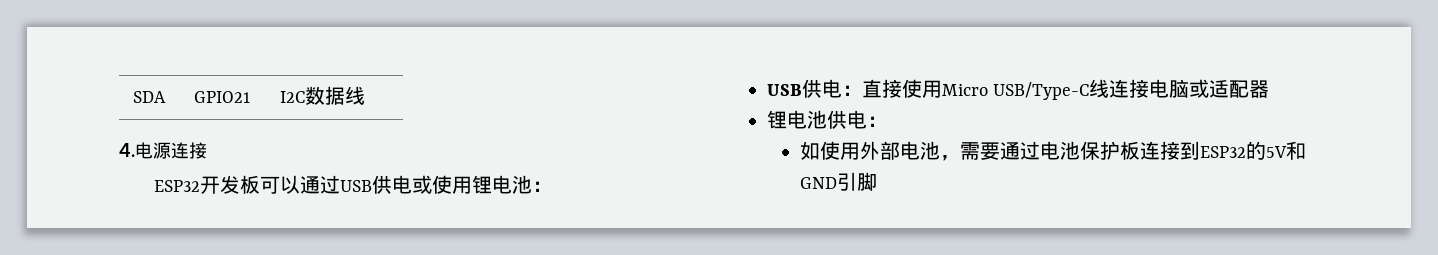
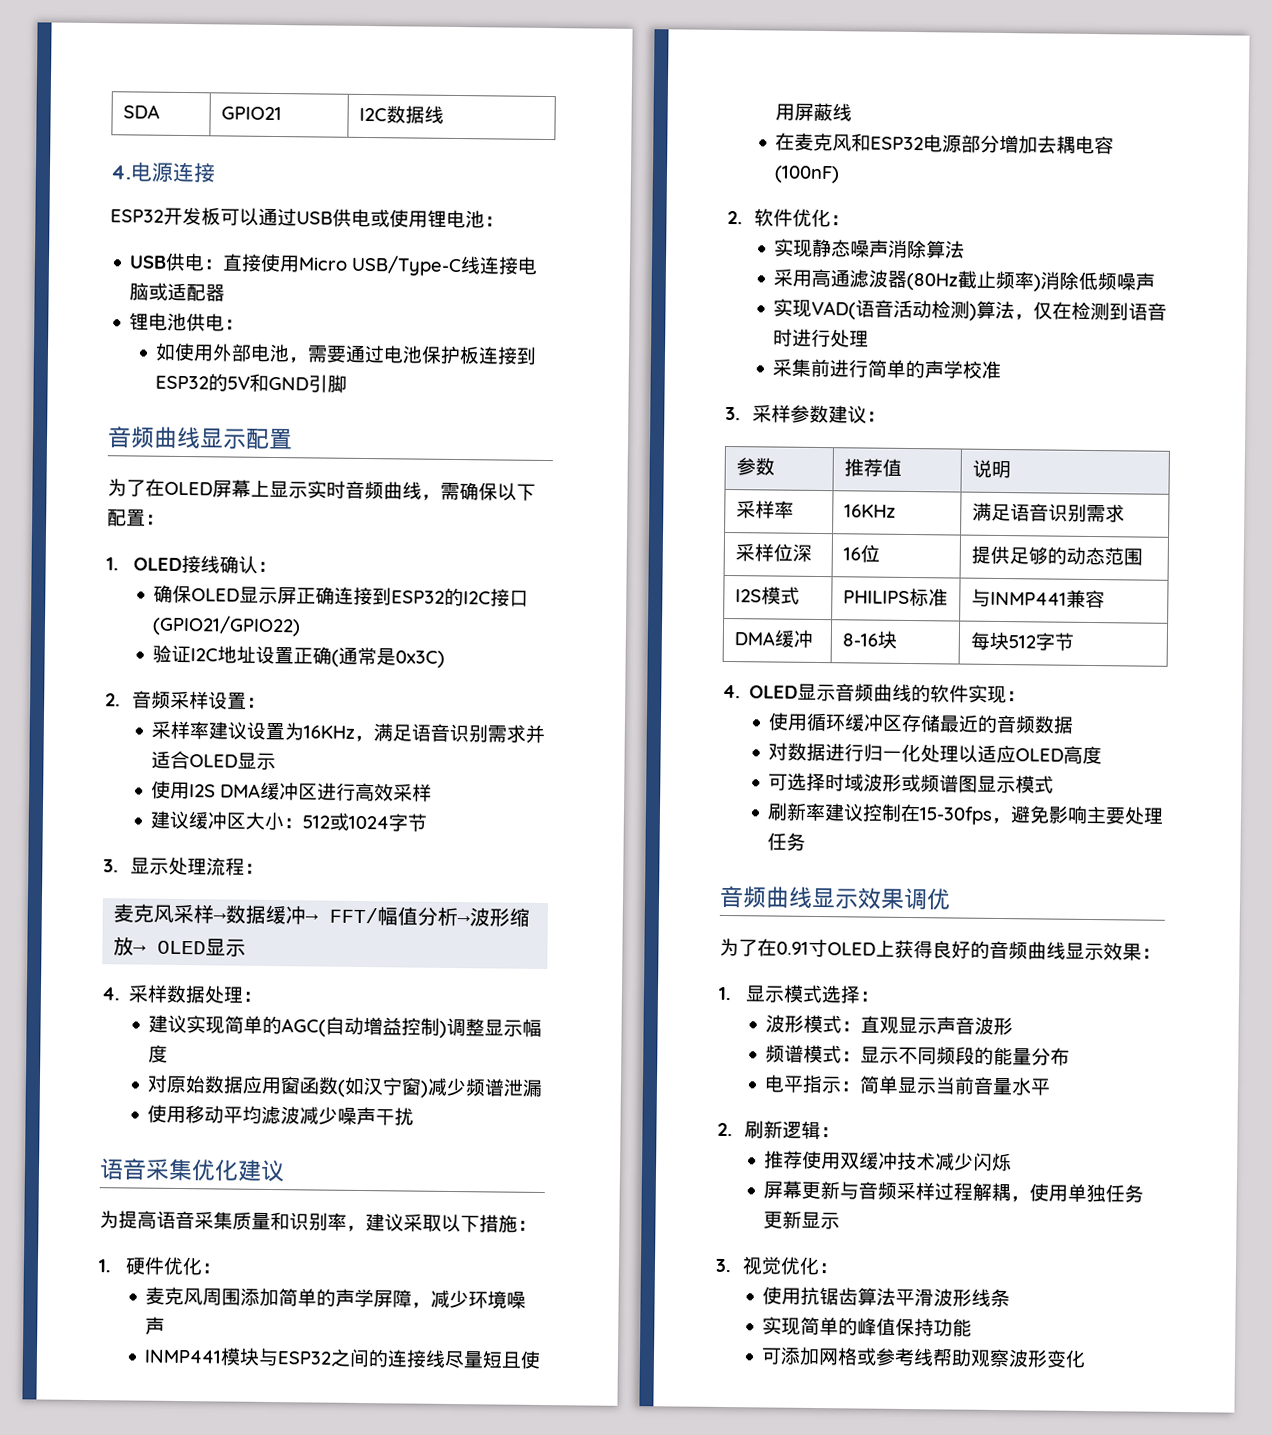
+ 音频曲线显示配置
+ 为了在OLED屏幕上显示实时音频曲线，需确保以下配置：
+ 1. OLED接线确认：
+ 确保OLED显示屏正确连接到ESP32的I2C接口(GPIO21/GPIO22)
+ 验证I2C地址设置正确(通常是0x3C)
+ 2.音频采样设置：
+ 采样率建议设置为16KHz，满足语音识别需求并适合OLED显示
+ 使用I2S DMA缓冲区进行高效采样
+ 建议缓冲区大小：512或1024字节
+ 3.显示处理流程：
+ 麦克风采样→数据缓冲→ FFT/幅值分析→波形缩放→ OLED显示
+ 4.采样数据处理：
+ 建议实现简单的AGC(自动增益控制)调整显示幅度
+ 对原始数据应用窗函数(如汉宁窗)减少频谱泄漏
+ 使用移动平均滤波减少噪声干扰
+ 语音采集优化建议
+ 为提高语音采集质量和识别率，建议采取以下措施：
+ 1.硬件优化：
+ 麦克风周围添加简单的声学屏障，减少环境噪声
+ INMP441模块与ESP32之间的连接线尽量短且使用屏蔽线
+ 在麦克风和ESP32电源部分增加去耦电容(100nF)
+ 2.软件优化：
+ 实现静态噪声消除算法
+ 采用高通滤波器(80Hz截止频率)消除低频噪声
+ 实现VAD(语音活动检测)算法，仅在检测到语音时进行处理
+ 采集前进行简单的声学校准
+ 3.采样参数建议：
+ 参数 | 推荐值 | 说明
+ 采样率 | 16KHz | 满足语音识别需求
+ 采样位深 | 16位 | 提供足够的动态范围
+ I2S模式 | PHILIPS标准 | 与INMP441兼容
+ DMA缓冲 | 8-16块 | 每块512字节
+ 4. OLED显示音频曲线的软件实现：
+ 使用循环缓冲区存储最近的音频数据
+ 对数据进行归一化处理以适应OLED高度
+ 可选择时域波形或频谱图显示模式
+ 刷新率建议控制在15-30fps，避免影响主要处理任务
+ 音频曲线显示效果调优
+ 为了在0.91寸OLED上获得良好的音频曲线显示效果：
+ 1.显示模式选择：
+ 波形模式：直观显示声音波形
+ 频谱模式：显示不同频段的能量分布
+ 电平指示：简单显示当前音量水平
+ 2.刷新逻辑：
+ 推荐使用双缓冲技术减少闪烁
+ 屏幕更新与音频采样过程解耦，使用单独任务更新显示
+ 3.视觉优化：
+ 使用抗锯齿算法平滑波形线条
+ 实现简单的峰值保持功能
+ 可添加网格或参考线帮助观察波形变化

